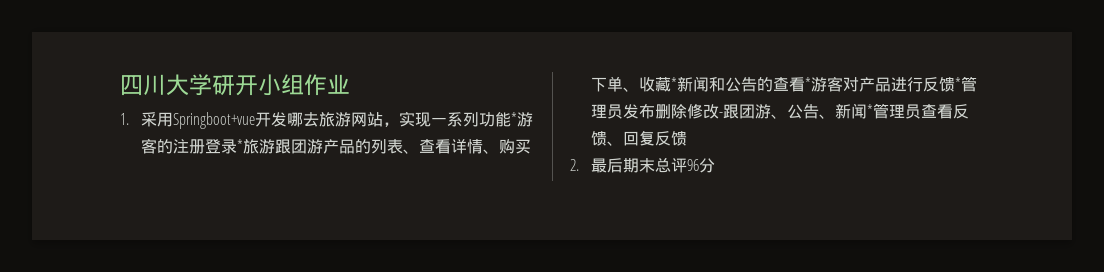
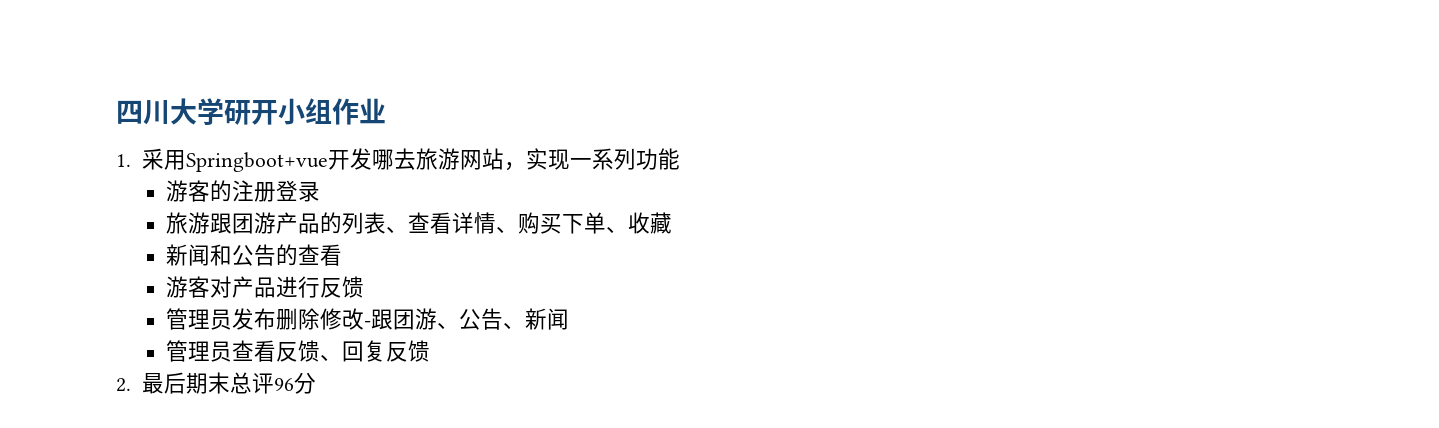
- 1.采用Springboot+vue开发哪去旅游网站，实现一系列功能*游客的注册登录*旅游跟团游产品的列表、查看详情、购买下单、收藏*新闻和公告的查看*游客对产品进行反馈*管理员发布删除修改-跟团游、公告、新闻*管理员查看反馈、回复反馈
+ 1.采用Springboot+vue开发哪去旅游网站，实现一系列功能
+ 游客的注册登录
+ 旅游跟团游产品的列表、查看详情、购买下单、收藏
+ 新闻和公告的查看
+ 游客对产品进行反馈
+ 管理员发布删除修改-跟团游、公告、新闻
+ 管理员查看反馈、回复反馈

